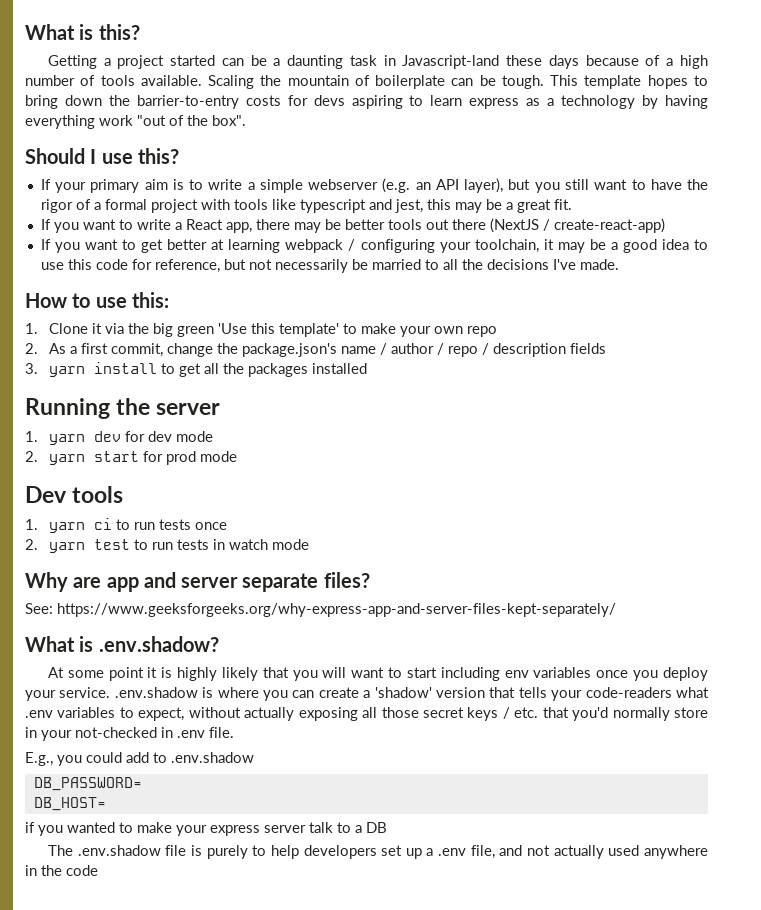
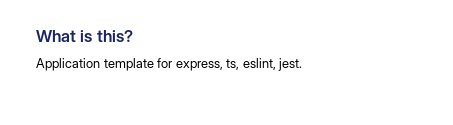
- Getting a project started can be a daunting task in Javascript-land these days because of a high number of tools available. Scaling the mountain of boilerplate can be tough. This template hopes to bring down the barrier-to-entry costs for devs aspiring to learn express as a technology by having everything work "out of the box".
- Should I use this?
- If your primary aim is to write a simple webserver (e.g. an API layer), but you still want to have the rigor of a formal project with tools like typescript and jest, this may be a great fit.
- If you want to write a React app, there may be better tools out there (NextJS / create-react-app)
- If you want to get better at learning webpack / configuring your toolchain, it may be a good idea to use this code for reference, but not necessarily be married to all the decisions I've made.
- How to use this:
- 1. Clone it via the big green 'Use this template' to make your own repo
- 2. As a first commit, change the package.json's name / author / repo / description fields
- 3. yarn install to get all the packages installed
- Running the server
- 1. yarn dev for dev mode
- 2. yarn start for prod mode
- Dev tools
- 1. yarn ci to run tests once
- 2. yarn test to run tests in watch mode
- Why are app and server separate files?
- See: https://www.geeksforgeeks.org/why-express-app-and-server-files-kept-separately/
- What is .env.shadow?
- At some point it is highly likely that you will want to start including env variables once you deploy your service. .env.shadow is where you can create a 'shadow' version that tells your code-readers what .env variables to expect, without actually exposing all those secret keys / etc. that you'd normally store in your not-checked in .env file.
- E.g., you could add to .env.shadow
- DB_PASSWORD=
- DB_HOST=
- if you wanted to make your express server talk to a DB
- The .env.shadow file is purely to help developers set up a .env file, and not actually used anywhere in the code
+ Application template for express, ts, eslint, jest.

